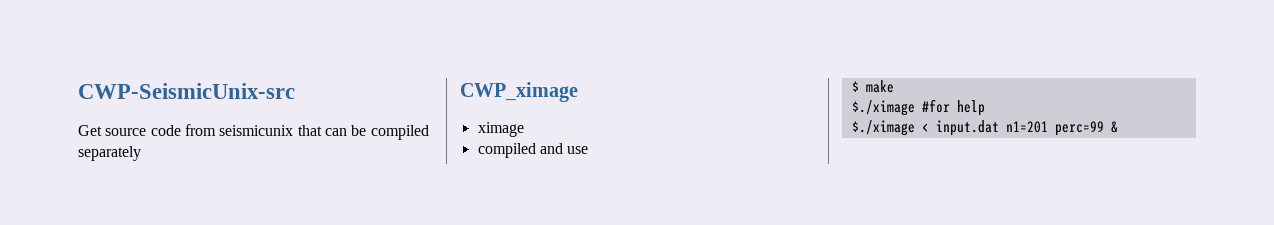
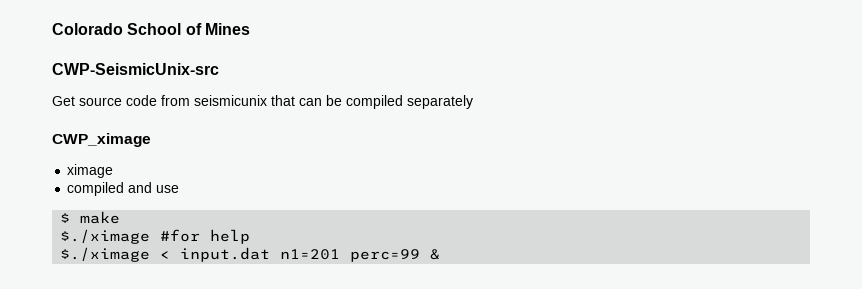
+ Colorado School of Mines

